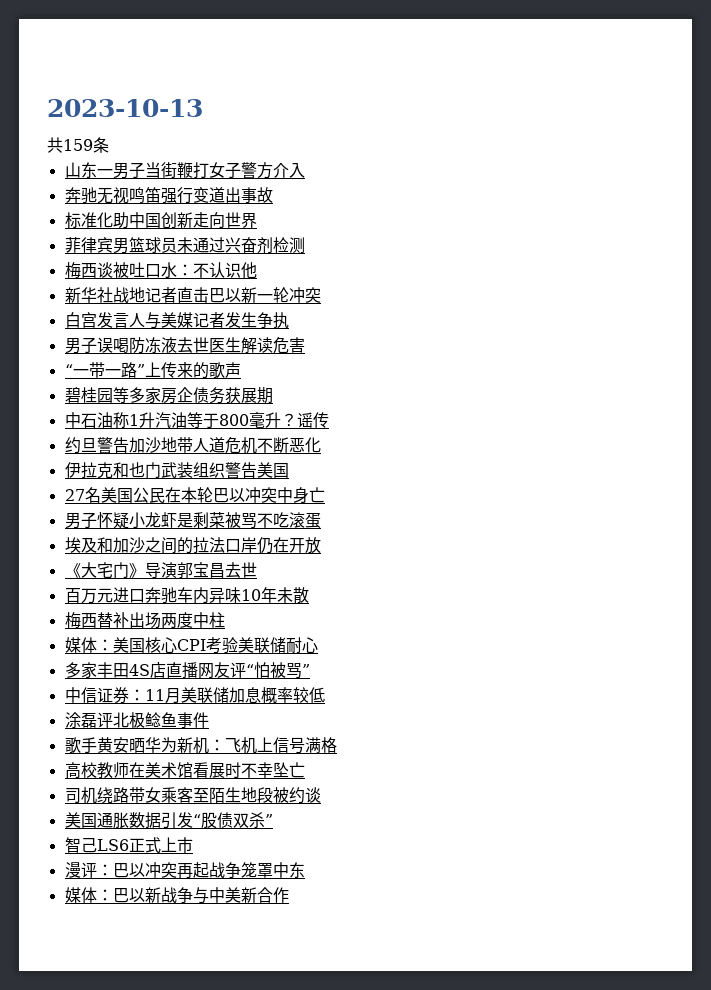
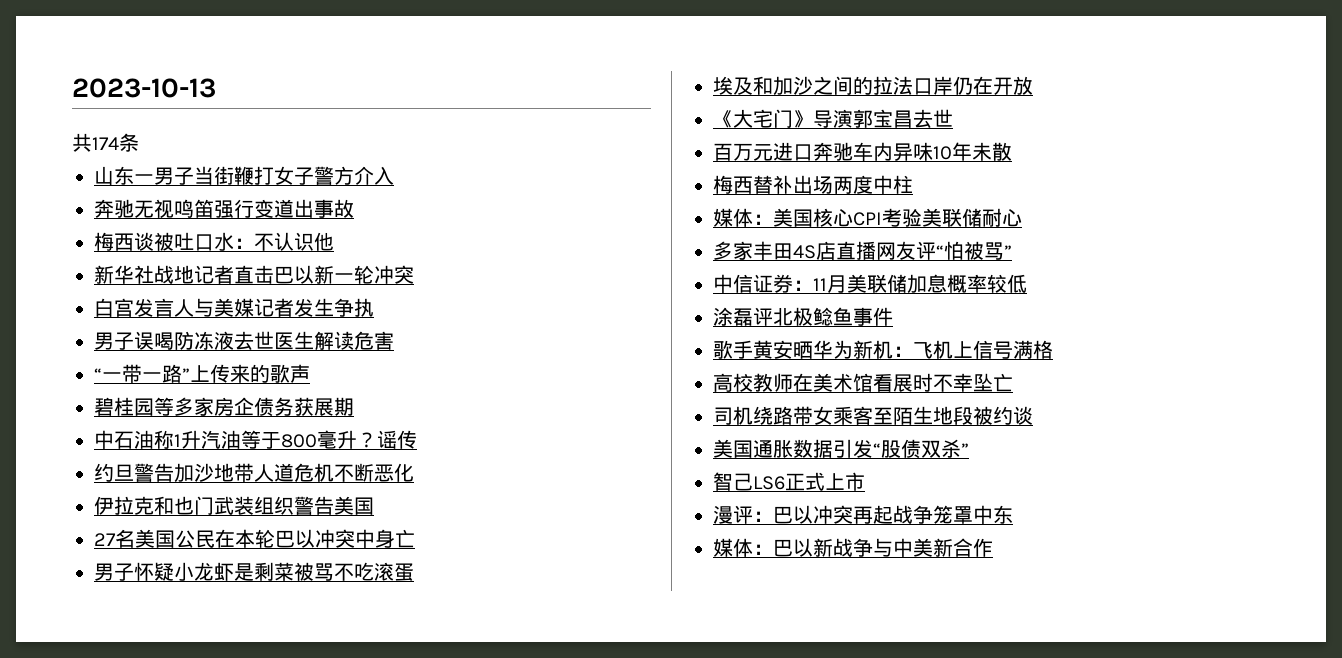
- 共159条
+ 共174条
- 标准化助中国创新走向世界
- 菲律宾男篮球员未通过兴奋剂检测

